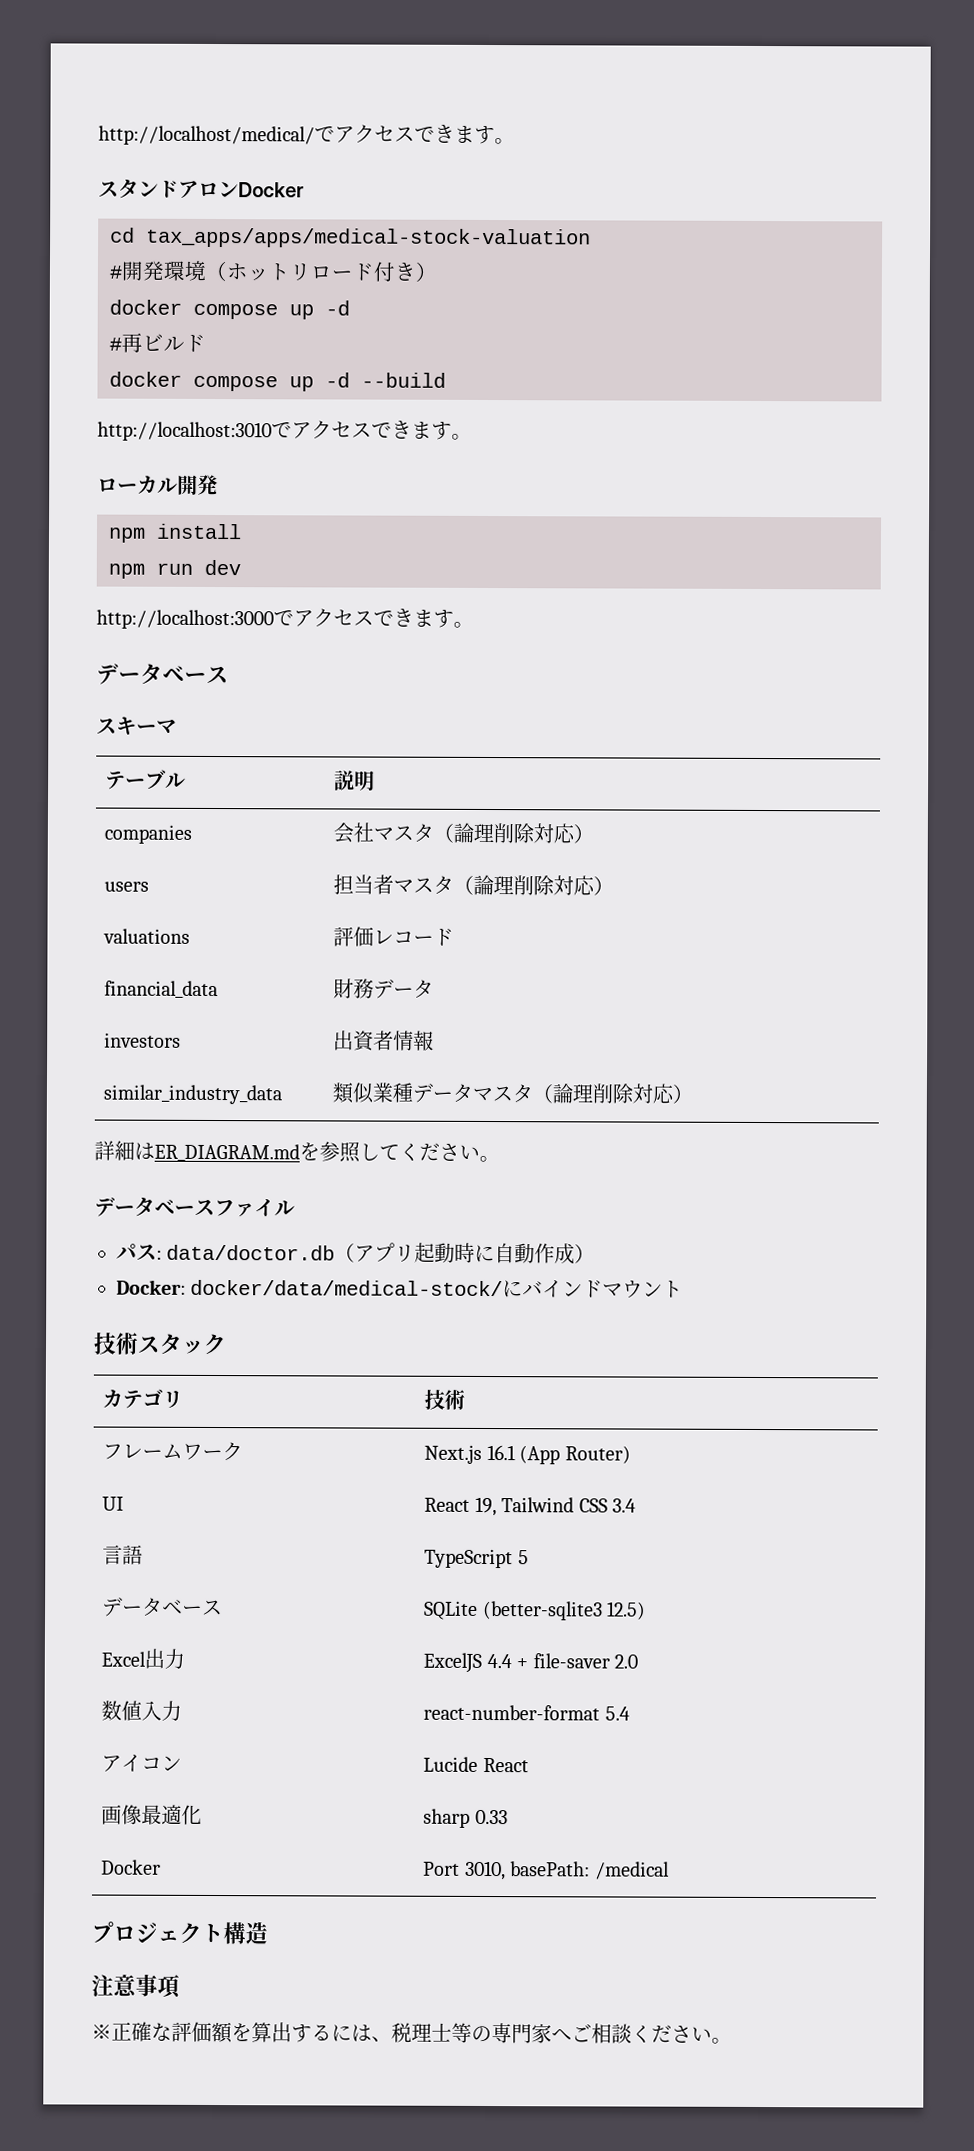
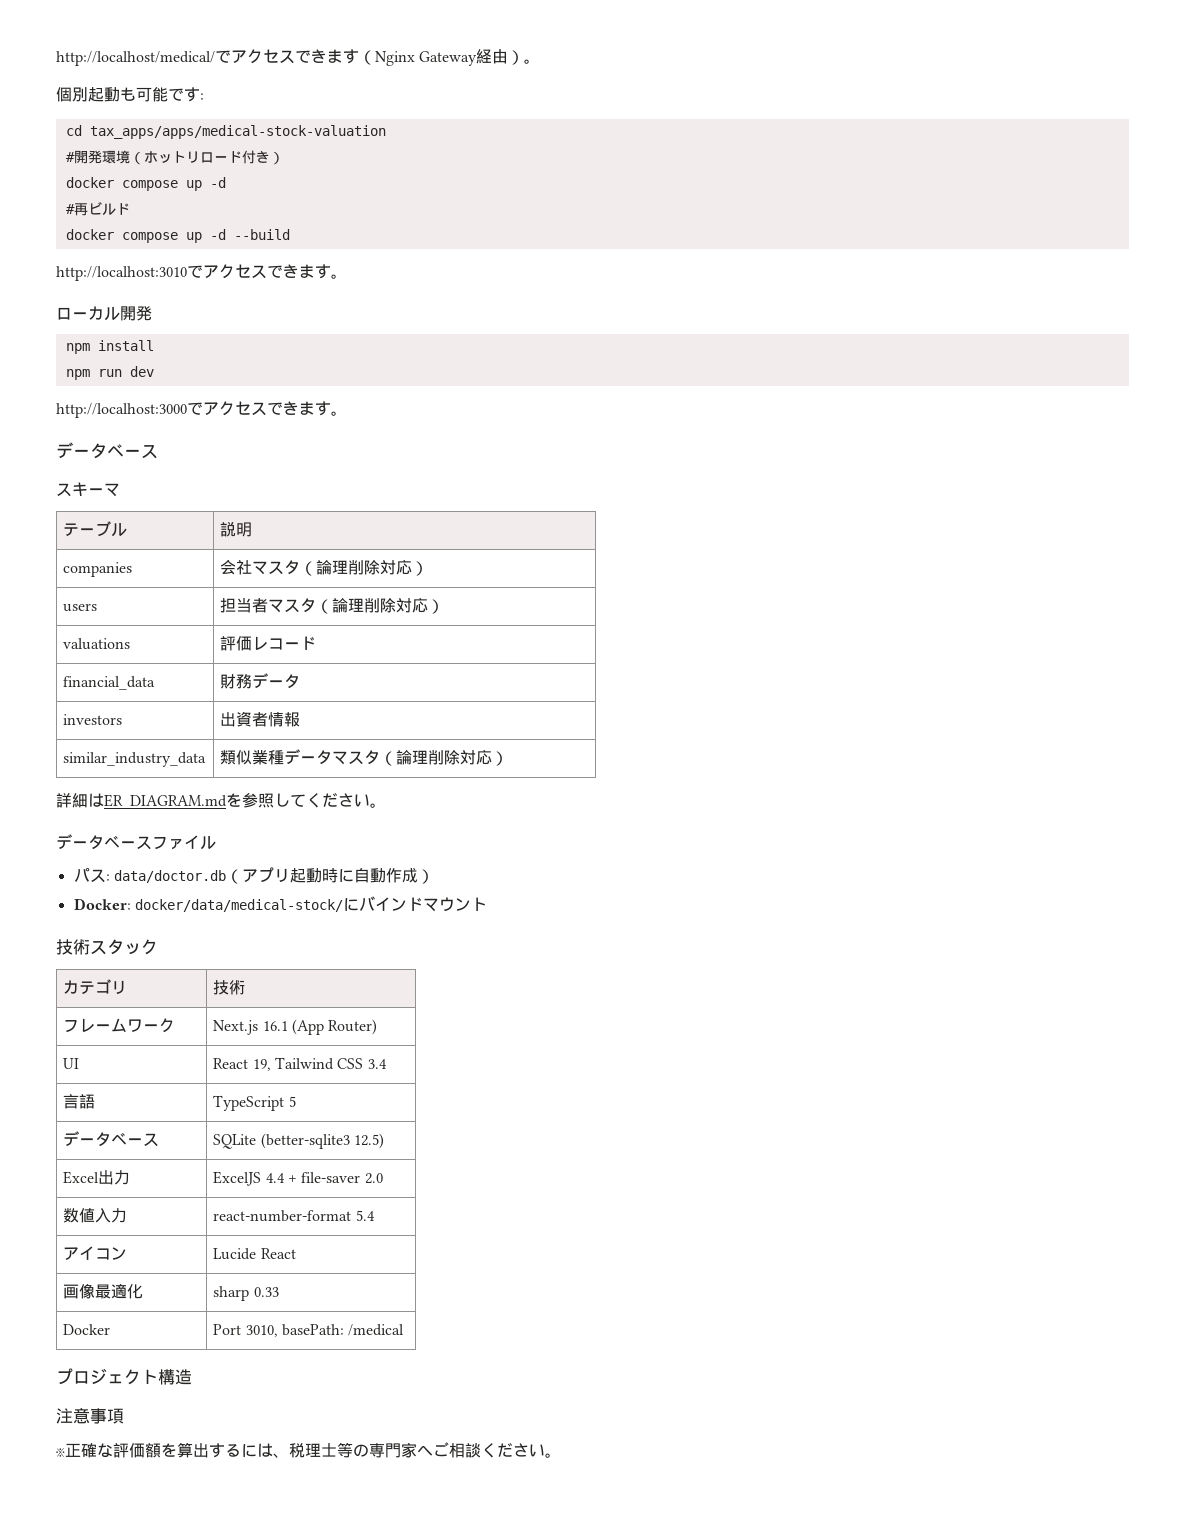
- http://localhost/medical/でアクセスできます。
- スタンドアロンDocker
+ http://localhost/medical/でアクセスできます（Nginx Gateway経由）。
+ 個別起動も可能です:

